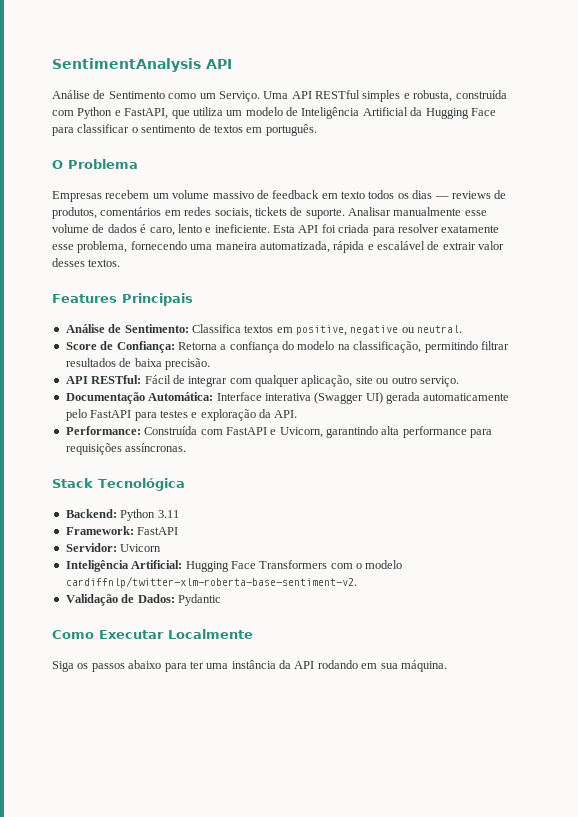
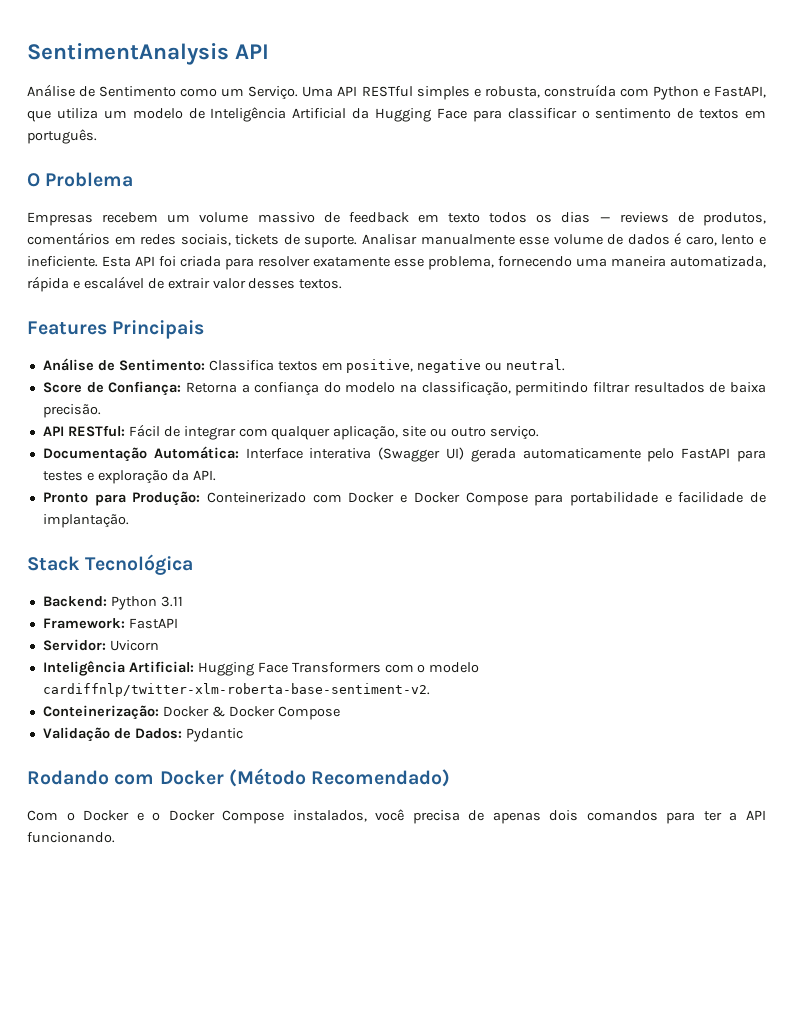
- Performance: Construída com FastAPI e Uvicorn, garantindo alta performance para requisições assíncronas.
+ Pronto para Produção: Conteinerizado com Docker e Docker Compose para portabilidade e facilidade de implantação.
+ Conteinerização: Docker & Docker Compose
- Como Executar Localmente
- Siga os passos abaixo para ter uma instância da API rodando em sua máquina.
+ Rodando com Docker (Método Recomendado)
+ Com o Docker e o Docker Compose instalados, você precisa de apenas dois comandos para ter a API funcionando.

